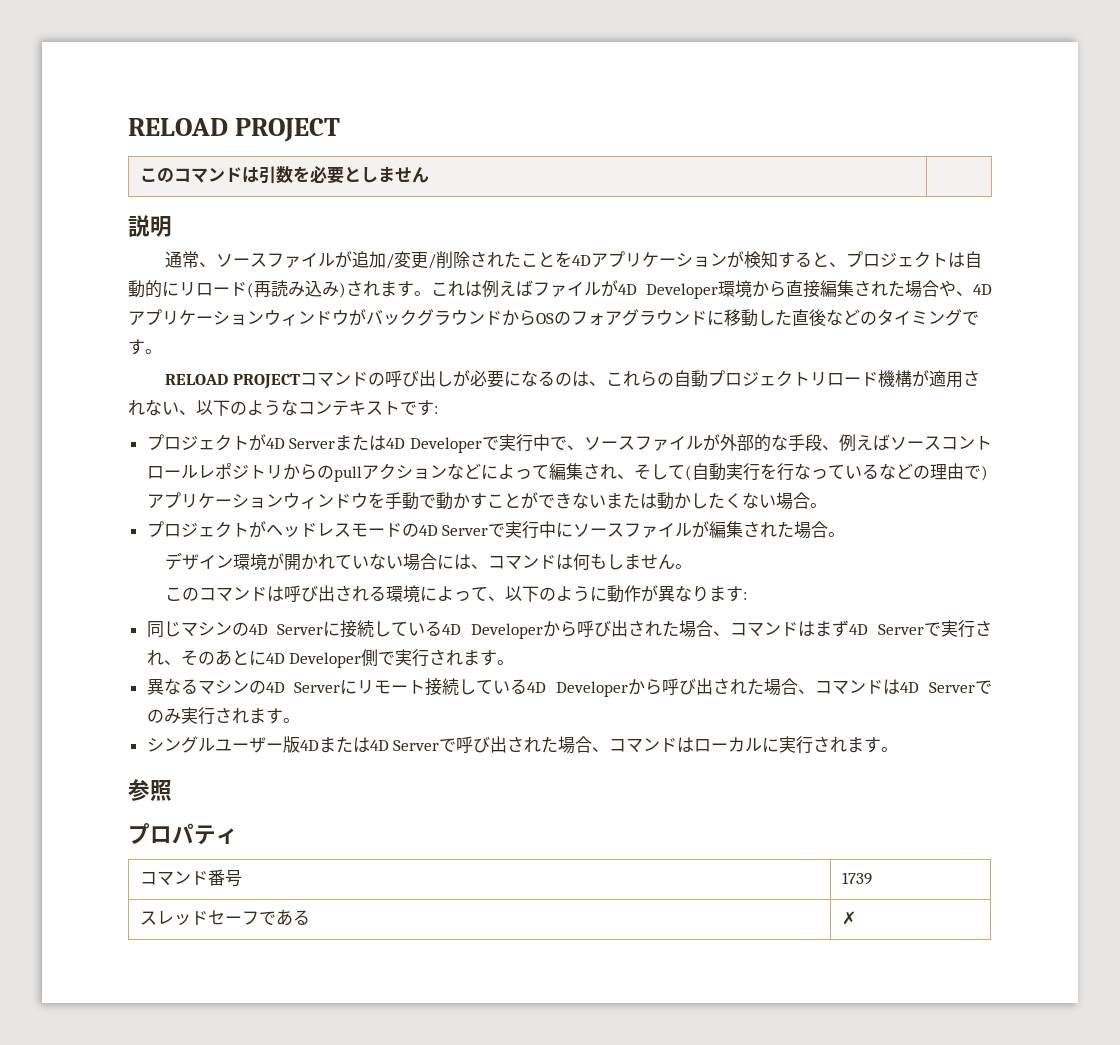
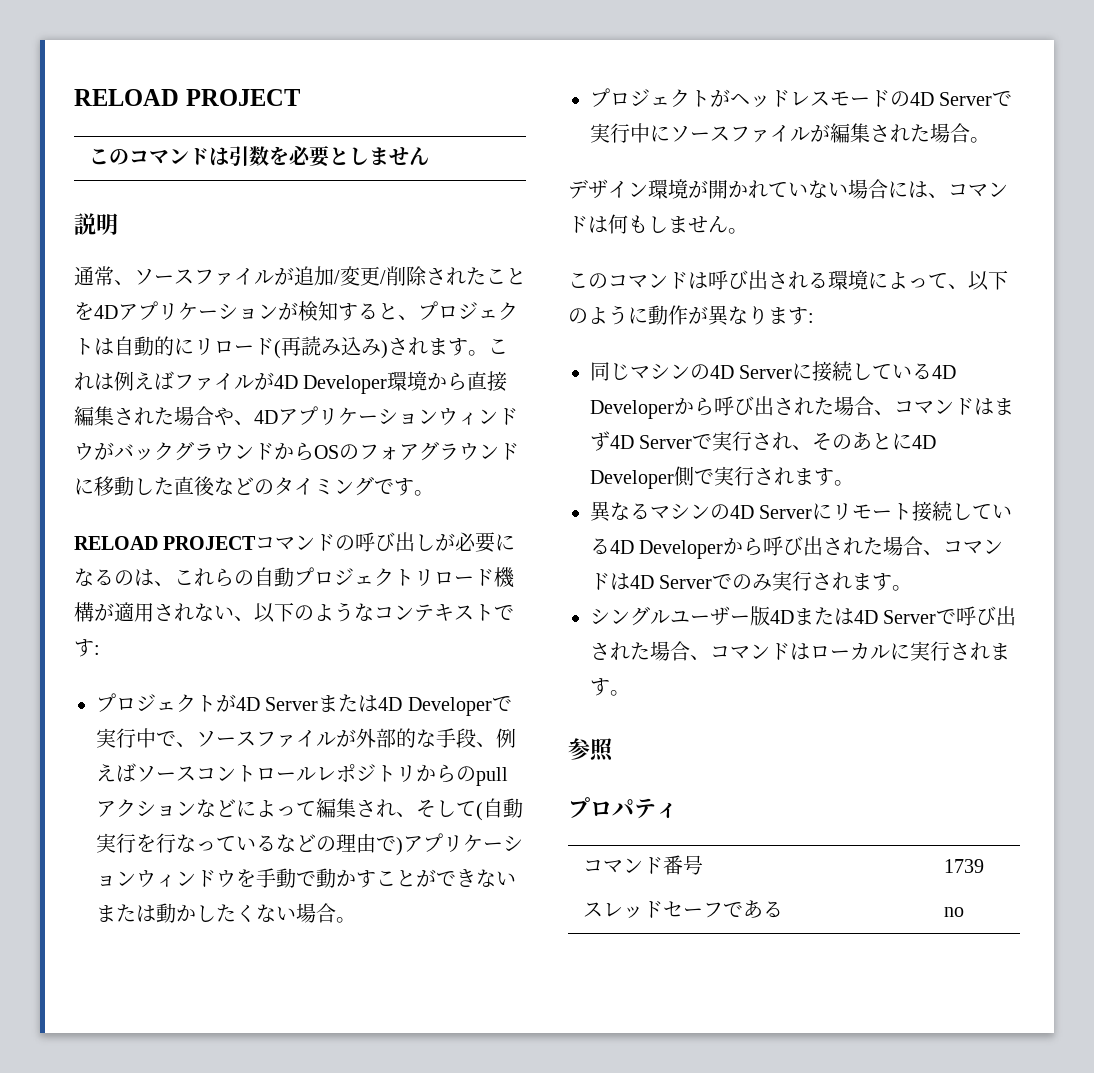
- スレッドセーフである | ✗
+ スレッドセーフである | no

